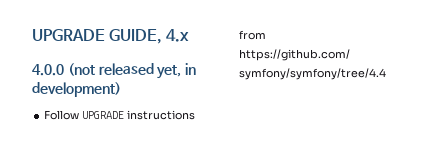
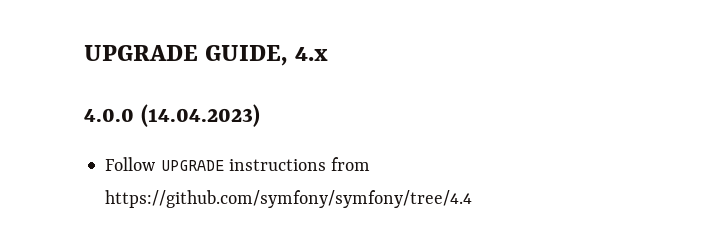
- 4.0.0 (not released yet, in development)
+ 4.0.0 (14.04.2023)

